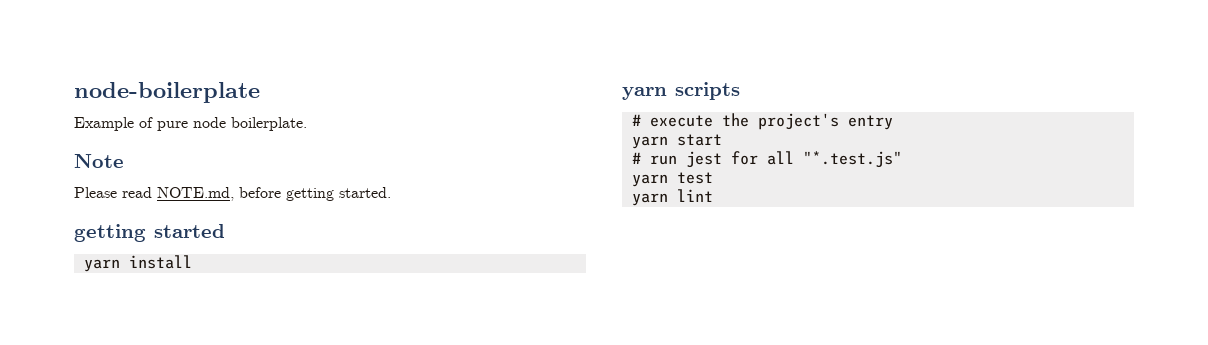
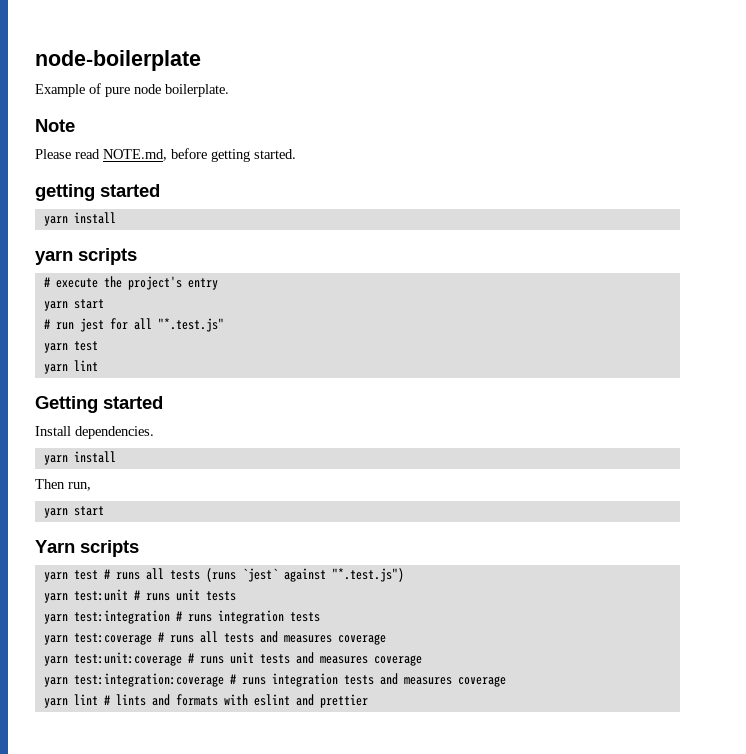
+ Getting started
+ Install dependencies.
+ yarn install
+ Then run,
+ yarn start
+ Yarn scripts
+ yarn test # runs all tests (runs `jest` against "*.test.js")
+ yarn test:unit # runs unit tests
+ yarn test:integration # runs integration tests
+ yarn test:coverage # runs all tests and measures coverage
+ yarn test:unit:coverage # runs unit tests and measures coverage
+ yarn test:integration:coverage # runs integration tests and measures coverage
+ yarn lint # lints and formats with eslint and prettier

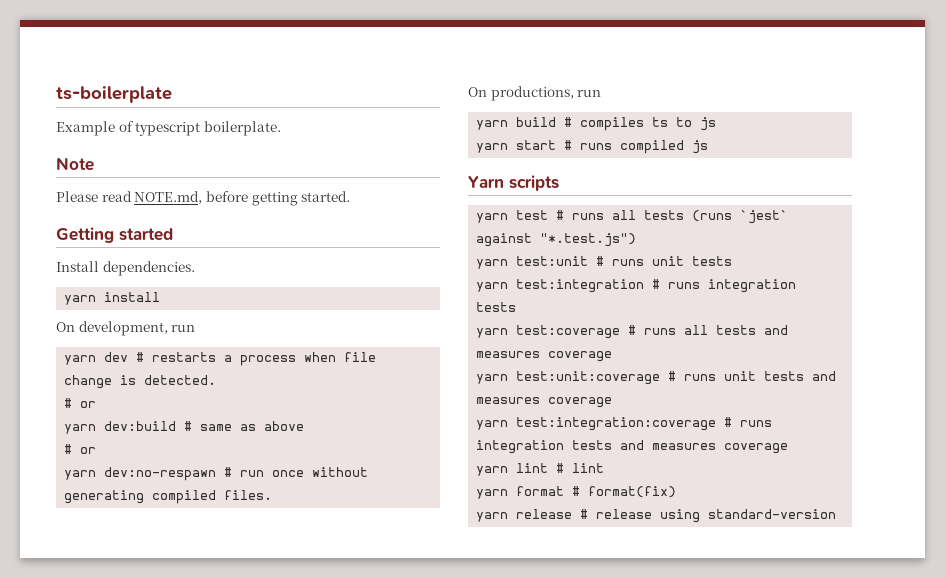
- node-boilerplate
+ ts-boilerplate
- Example of pure node boilerplate.
+ Example of typescript boilerplate.
- getting started
- yarn install
- yarn scripts
- # execute the project's entry
- yarn start
- # run jest for all "*.test.js"
- yarn test
- yarn lint
- Then run,
- yarn start
+ On development, run
+ yarn dev # restarts a process when file change is detected.
+ # or
+ yarn dev:build # same as above
+ # or
+ yarn dev:no-respawn # run once without generating compiled files.
+ On productions, run
+ yarn build # compiles ts to js
+ yarn start # runs compiled js
- yarn lint # lints and formats with eslint and prettier
+ yarn lint # lint
+ yarn format # format(fix)
+ yarn release # release using standard-version

